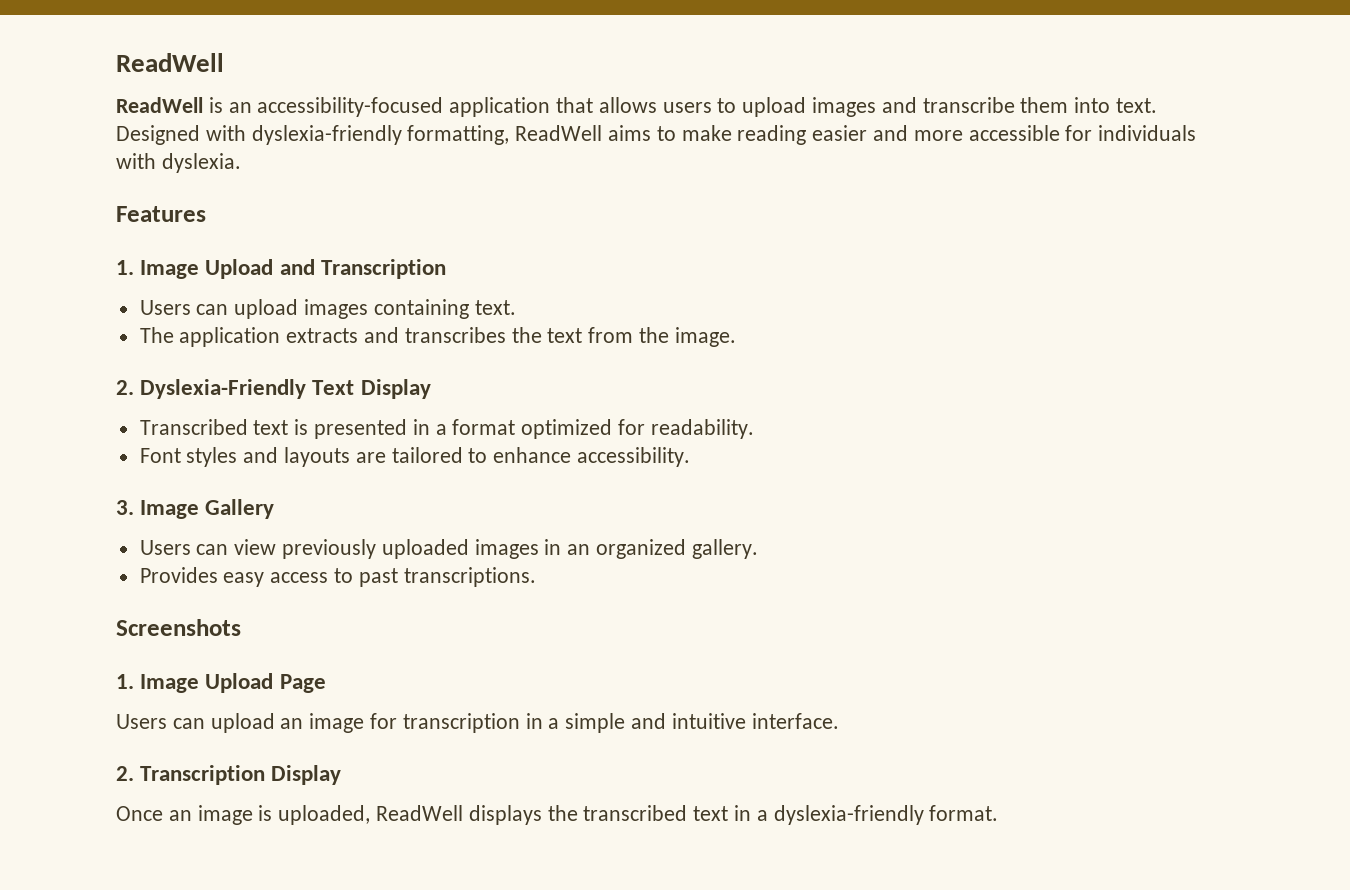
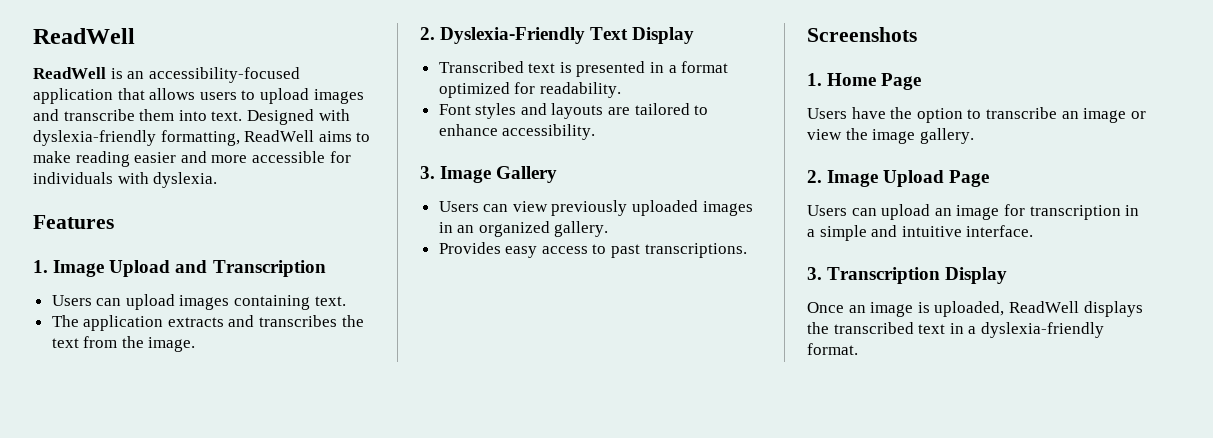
- 1. Image Upload Page
+ 1. Home Page
+ Users have the option to transcribe an image or view the image gallery.
+ 2. Image Upload Page
- 2. Transcription Display
+ 3. Transcription Display

